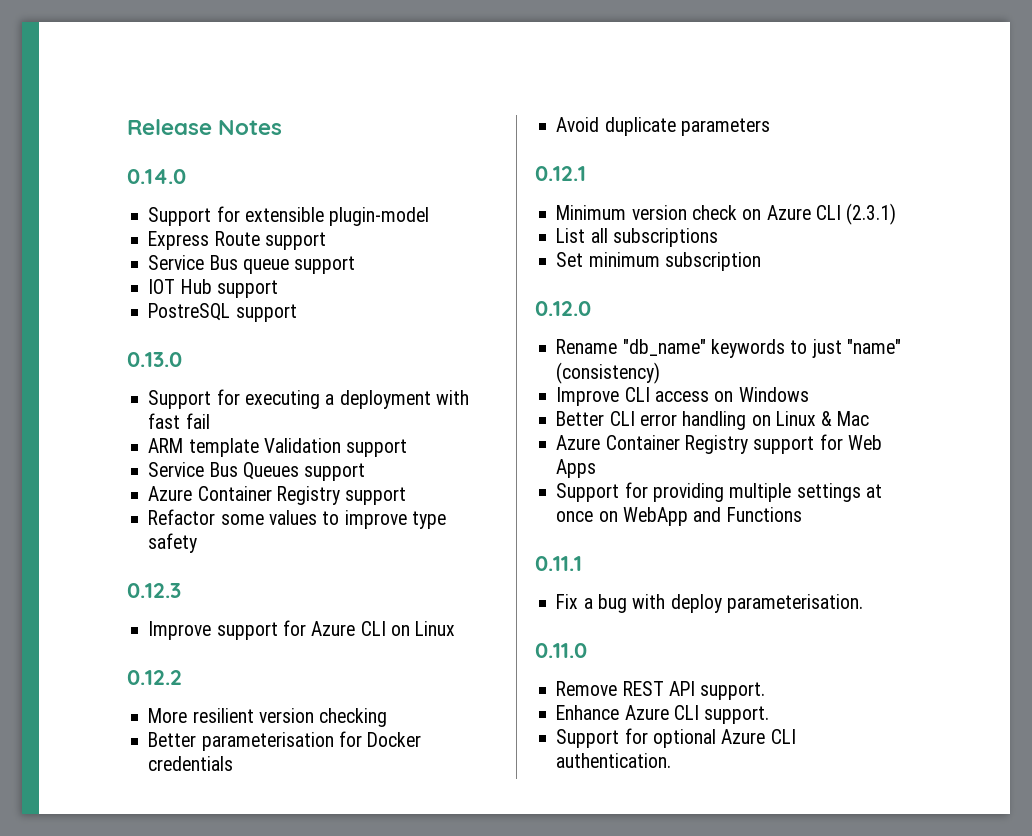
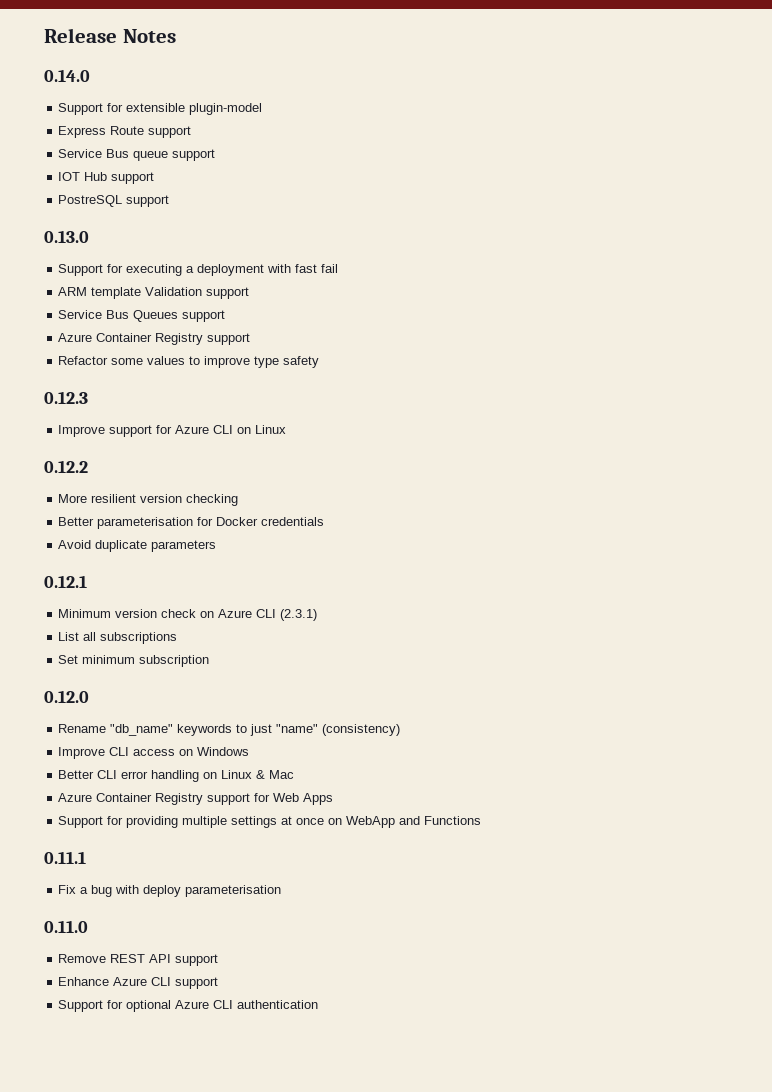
- Fix a bug with deploy parameterisation.
+ Fix a bug with deploy parameterisation
- Remove REST API support.
+ Remove REST API support
- Enhance Azure CLI support.
+ Enhance Azure CLI support
- Support for optional Azure CLI authentication.
+ Support for optional Azure CLI authentication

